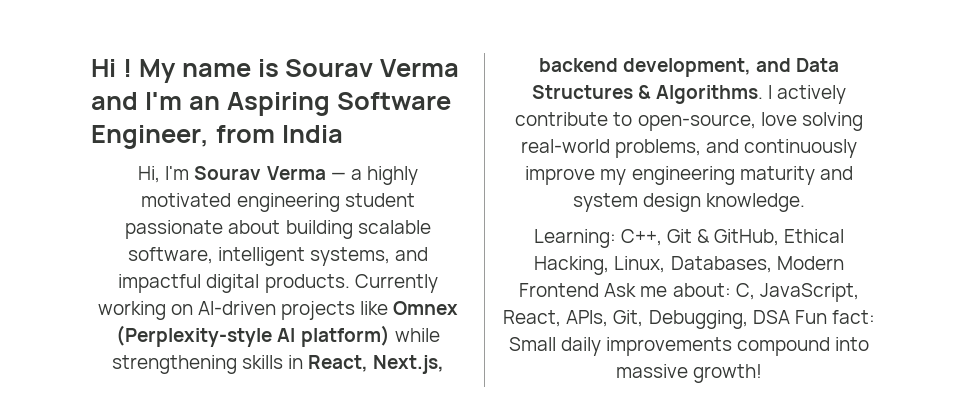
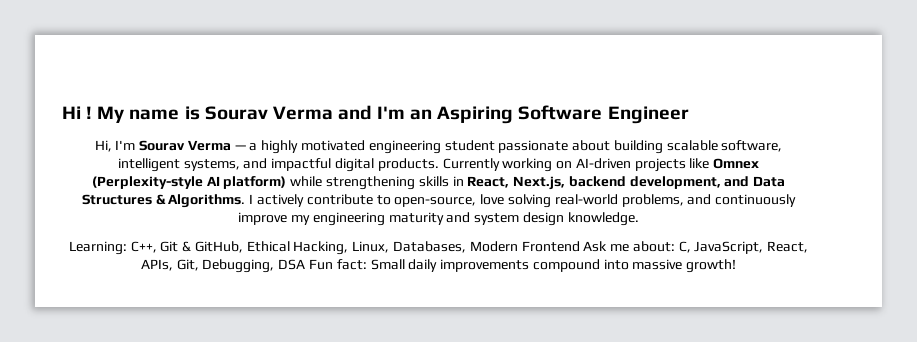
- My name is Sourav Verma and I'm an Aspiring Software Engineer, from India
+ My name is Sourav Verma and I'm an Aspiring Software Engineer

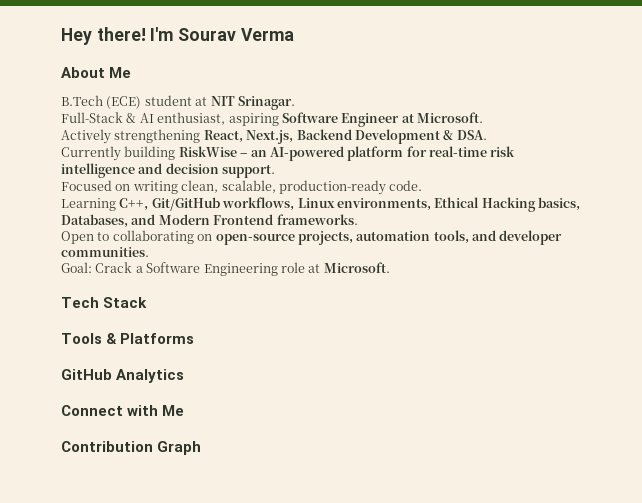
- Hi ! My name is Sourav Verma and I'm an Aspiring Software Engineer
- Hi, I'm Sourav Verma — a highly motivated engineering student passionate about building scalable software, intelligent systems, and impactful digital products. Currently working on AI-driven projects like Omnex (Perplexity-style AI platform) while strengthening skills in React, Next.js, backend development, and Data Structures & Algorithms. I actively contribute to open-source, love solving real-world problems, and continuously improve my engineering maturity and system design knowledge.
- Learning: C++, Git & GitHub, Ethical Hacking, Linux, Databases, Modern Frontend Ask me about: C, JavaScript, React, APIs, Git, Debugging, DSA Fun fact: Small daily improvements compound into massive growth!
+ Hey there! I'm Sourav Verma
+ About Me
+ B.Tech (ECE) student at NIT Srinagar.
+ Full-Stack & AI enthusiast, aspiring Software Engineer at Microsoft.
+ Actively strengthening React, Next.js, Backend Development & DSA.
+ Currently building RiskWise – an AI-powered platform for real-time risk intelligence and decision support.
+ Focused on writing clean, scalable, production-ready code.
+ Learning C++, Git/GitHub workflows, Linux environments, Ethical Hacking basics, Databases, and Modern Frontend frameworks.
+ Open to collaborating on open-source projects, automation tools, and developer communities.
+ Goal: Crack a Software Engineering role at Microsoft.
+ Tech Stack
+ Tools & Platforms
+ GitHub Analytics
+ Connect with Me
+ Contribution Graph

